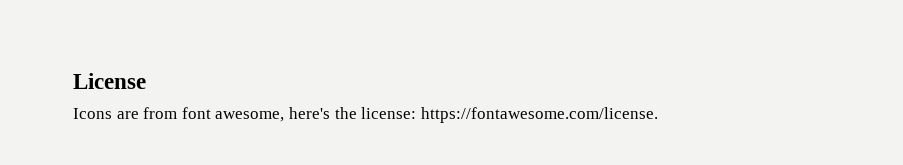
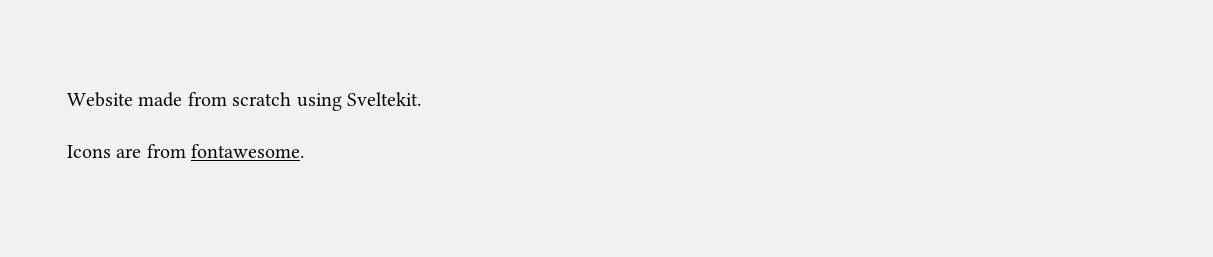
- License
- Icons are from font awesome, here's the license: https://fontawesome.com/license.
+ Website made from scratch using Sveltekit.
+ Icons are from fontawesome.

